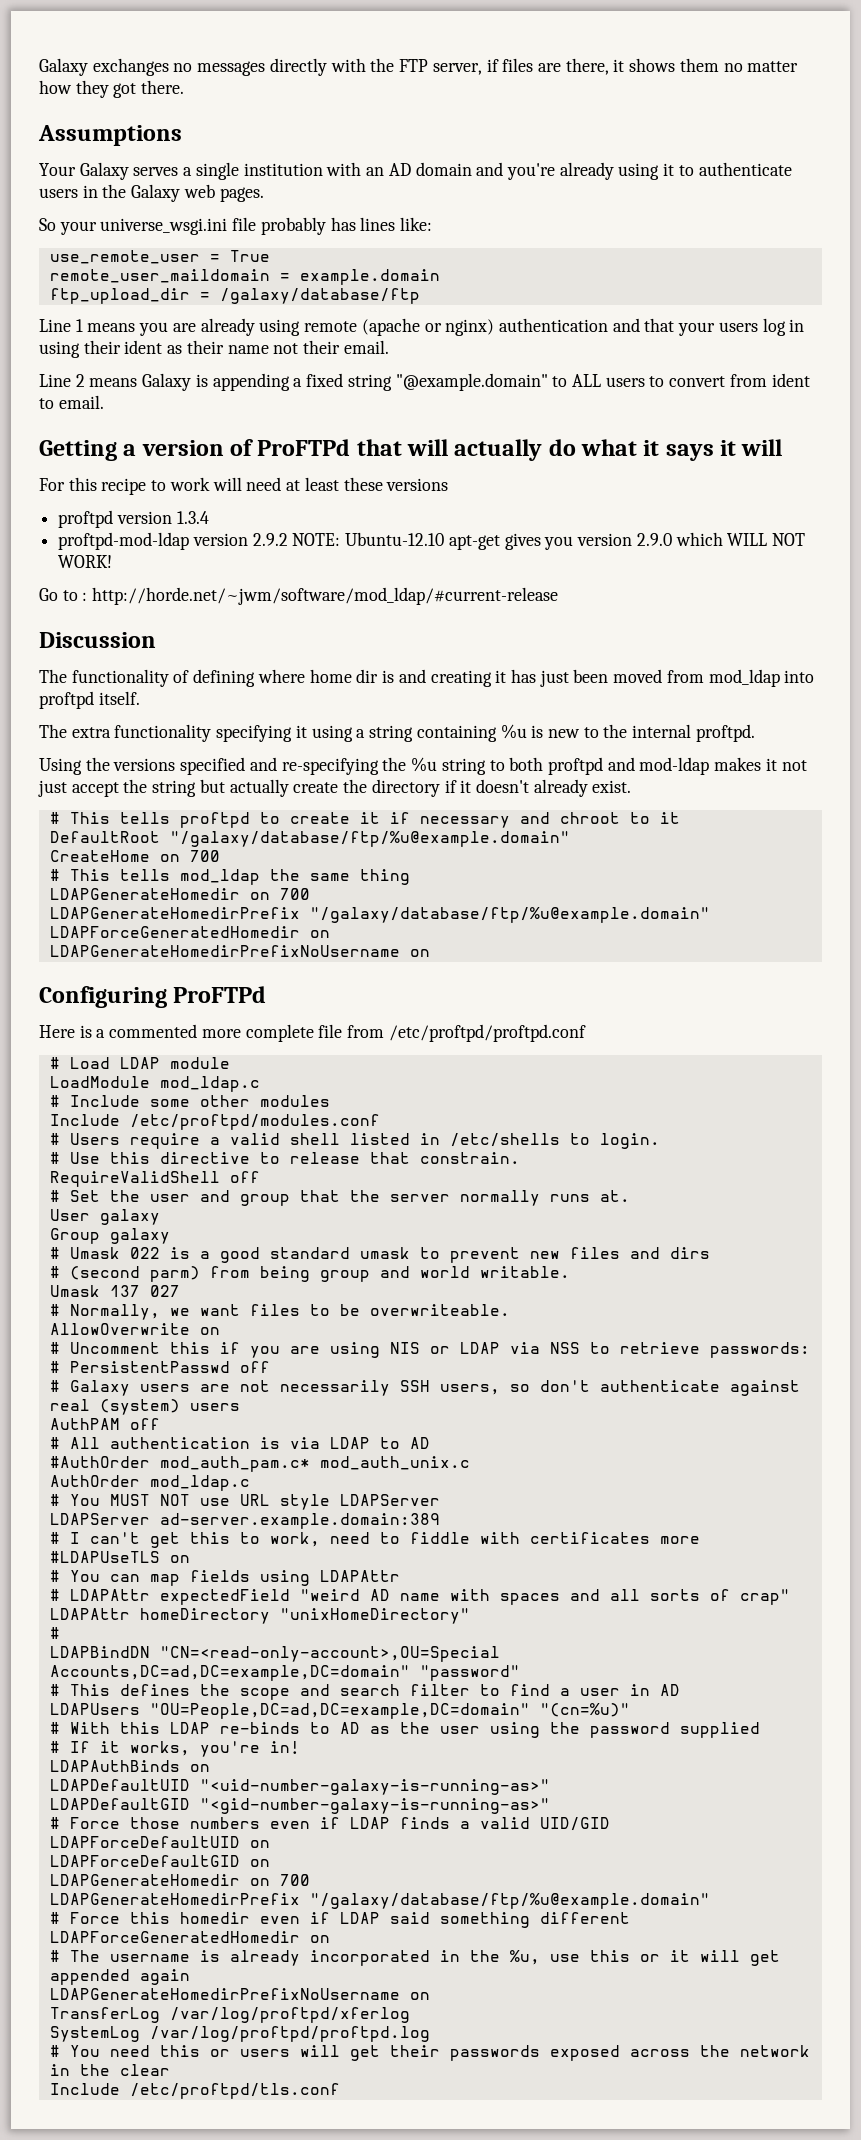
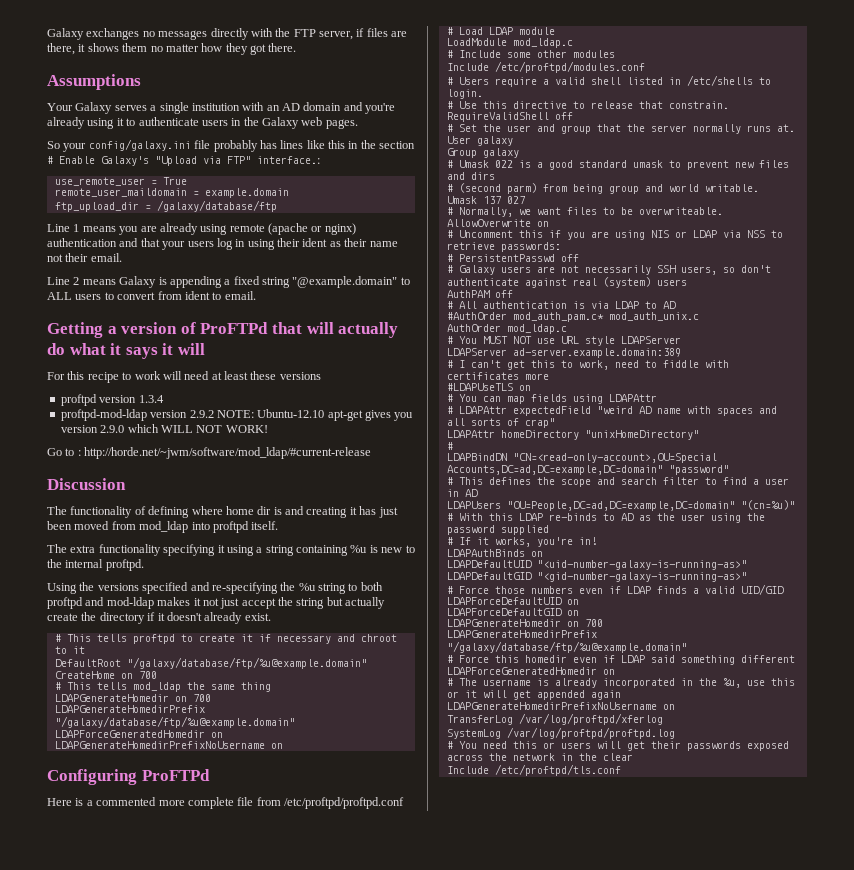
- So your universe_wsgi.ini file probably has lines like:
+ So your config/galaxy.ini file probably has lines like this in the section # Enable Galaxy's "Upload via FTP" interface.:

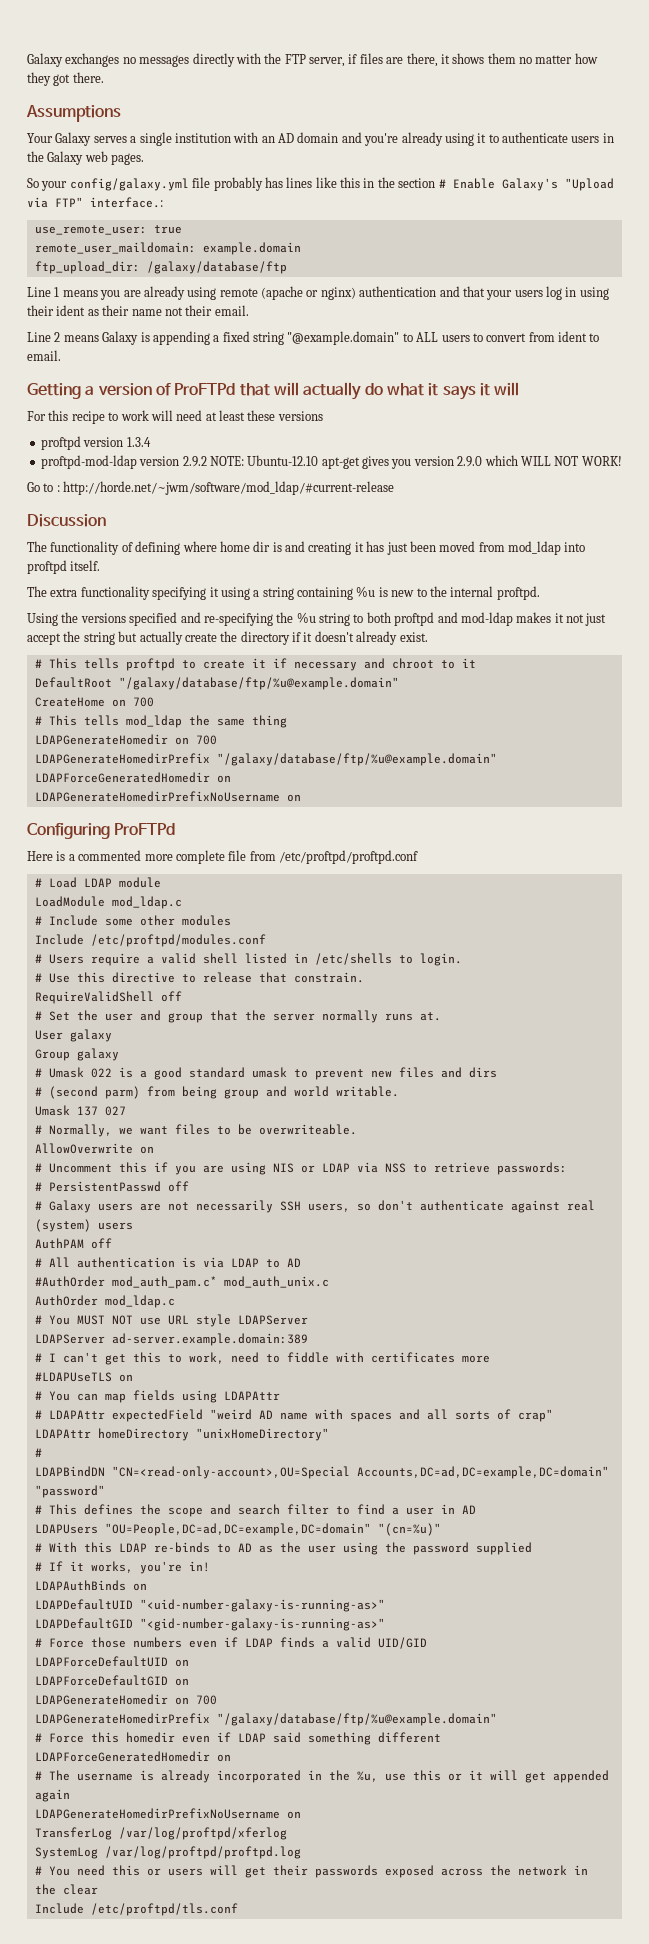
- So your config/galaxy.ini file probably has lines like this in the section # Enable Galaxy's "Upload via FTP" interface.:
+ So your config/galaxy.yml file probably has lines like this in the section # Enable Galaxy's "Upload via FTP" interface.:
- use_remote_user = True
- remote_user_maildomain = example.domain
+ use_remote_user: true
+ remote_user_maildomain: example.domain
- ftp_upload_dir = /galaxy/database/ftp
+ ftp_upload_dir: /galaxy/database/ftp

